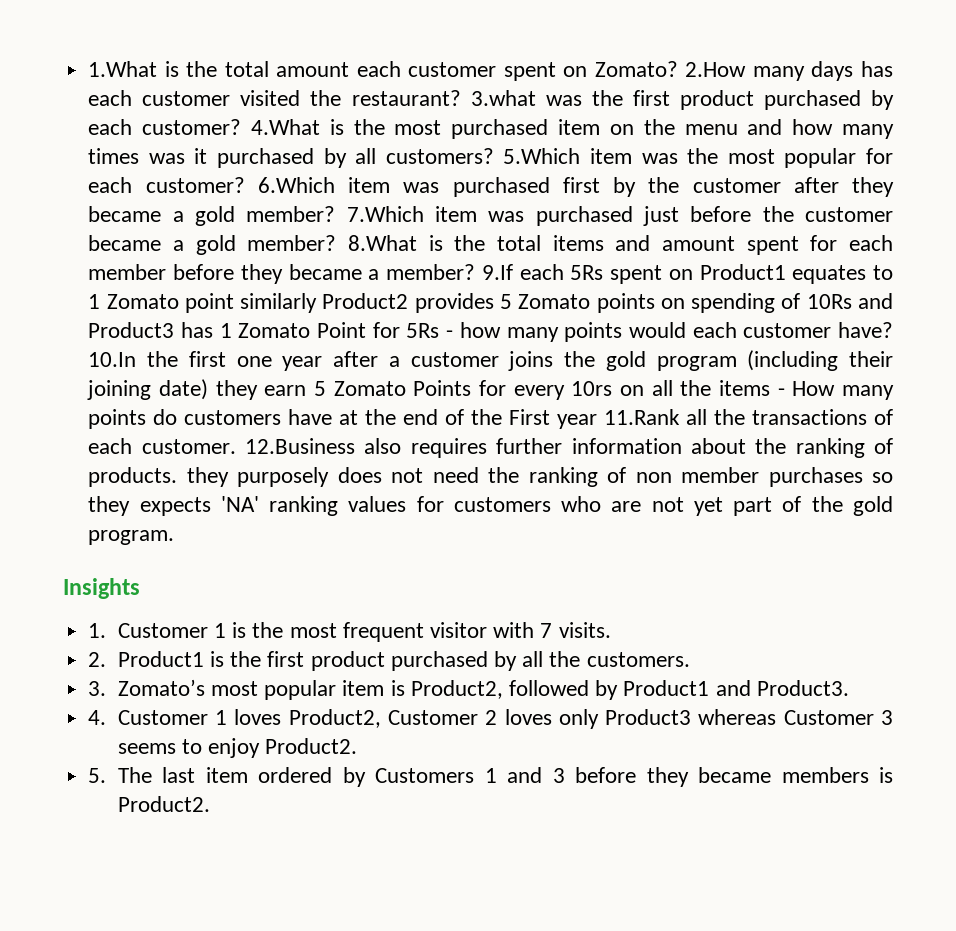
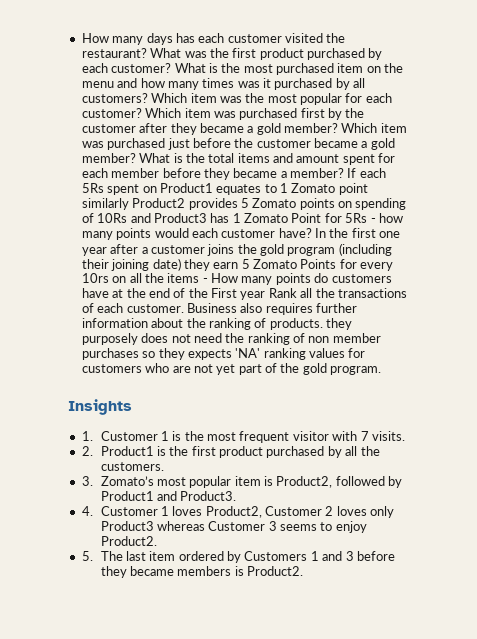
- 1.What is the total amount each customer spent on Zomato? 2.How many days has each customer visited the restaurant?
+ How many days has each customer visited the restaurant?
- 3.what was the first product purchased by each customer?
+ What was the first product purchased by each customer?
- 4.What is the most purchased item on the menu and how many times was it purchased by all customers?
+ What is the most purchased item on the menu and how many times was it purchased by all customers?
- 5.Which item was the most popular for each customer?
+ Which item was the most popular for each customer?
- 6.Which item was purchased first by the customer after they became a gold member?
+ Which item was purchased first by the customer after they became a gold member?
- 7.Which item was purchased just before the customer became a gold member?
+ Which item was purchased just before the customer became a gold member?
- 8.What is the total items and amount spent for each member before they became a member?
+ What is the total items and amount spent for each member before they became a member?
- 9.If each 5Rs spent on Product1 equates to 1 Zomato point similarly Product2 provides 5 Zomato points on spending of 10Rs and Product3 has 1 Zomato Point for 5Rs - how many points would each customer have?
+ If each 5Rs spent on Product1 equates to 1 Zomato point similarly Product2 provides 5 Zomato points on spending of 10Rs and Product3 has 1 Zomato Point for 5Rs - how many points would each customer have?
- 10.In the first one year after a customer joins the gold program (including their joining date) they earn 5 Zomato Points for every 10rs on all the items - How many points do customers have at the end of the First year 11.Rank all the transactions of each customer.
+ In the first one year after a customer joins the gold program (including their joining date) they earn 5 Zomato Points for every 10rs on all the items - How many points do customers have at the end of the First year Rank all the transactions of each customer.
- 12.Business also requires further information about the ranking of products. they purposely does not need the ranking of non member purchases so they expects 'NA' ranking values for customers who are not yet part of the gold program.
+ Business also requires further information about the ranking of products. they purposely does not need the ranking of non member purchases so they expects 'NA' ranking values for customers who are not yet part of the gold program.

